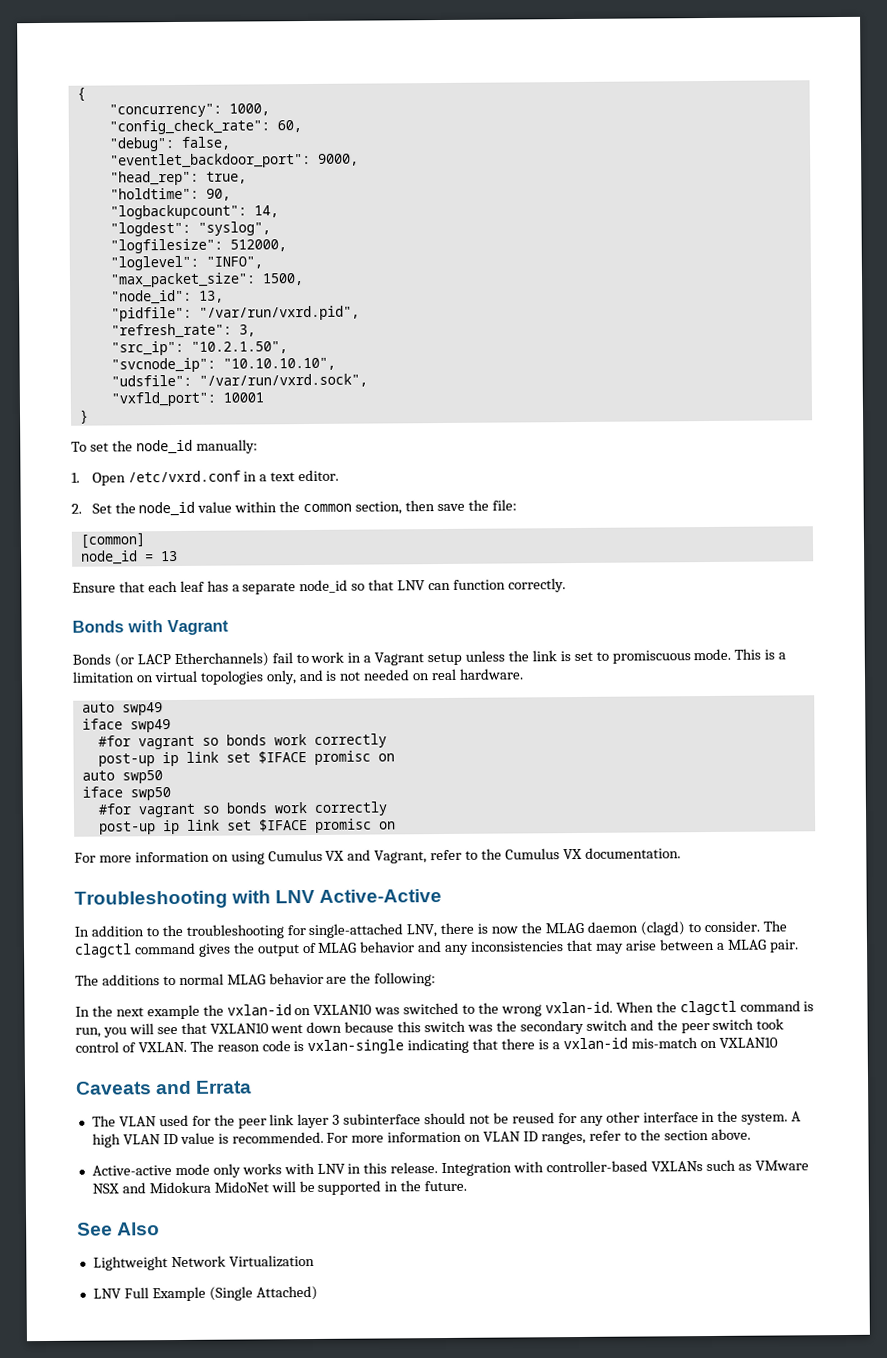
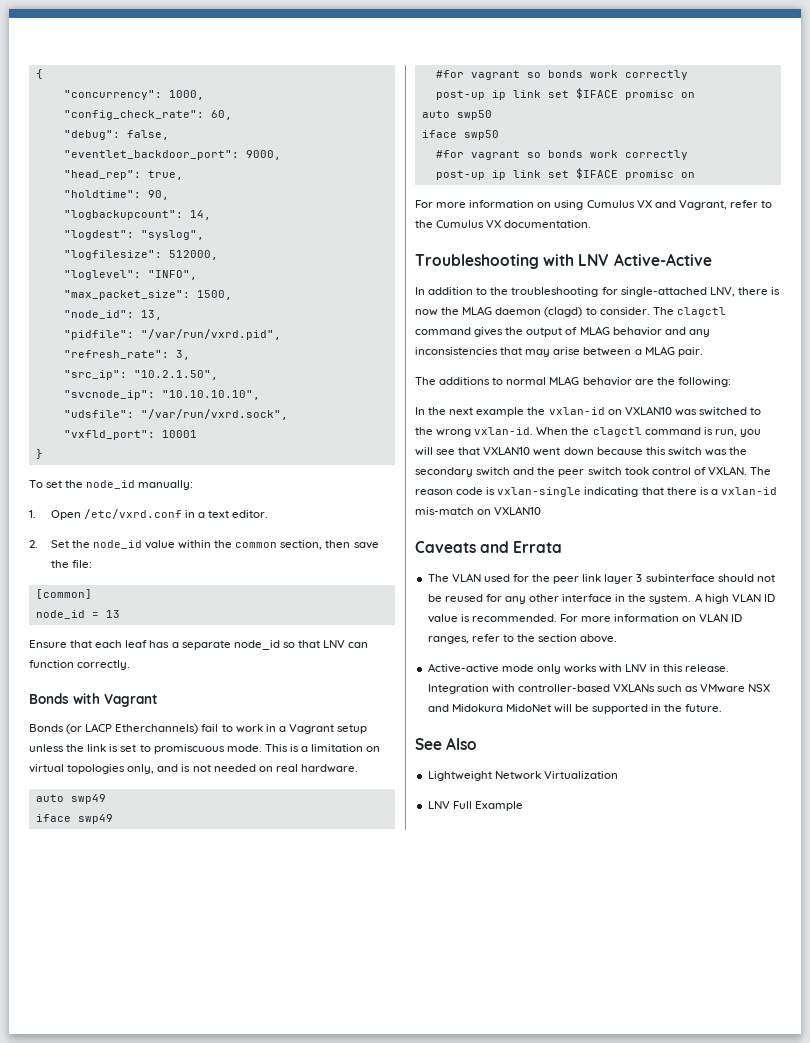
- LNV Full Example (Single Attached)
+ LNV Full Example

